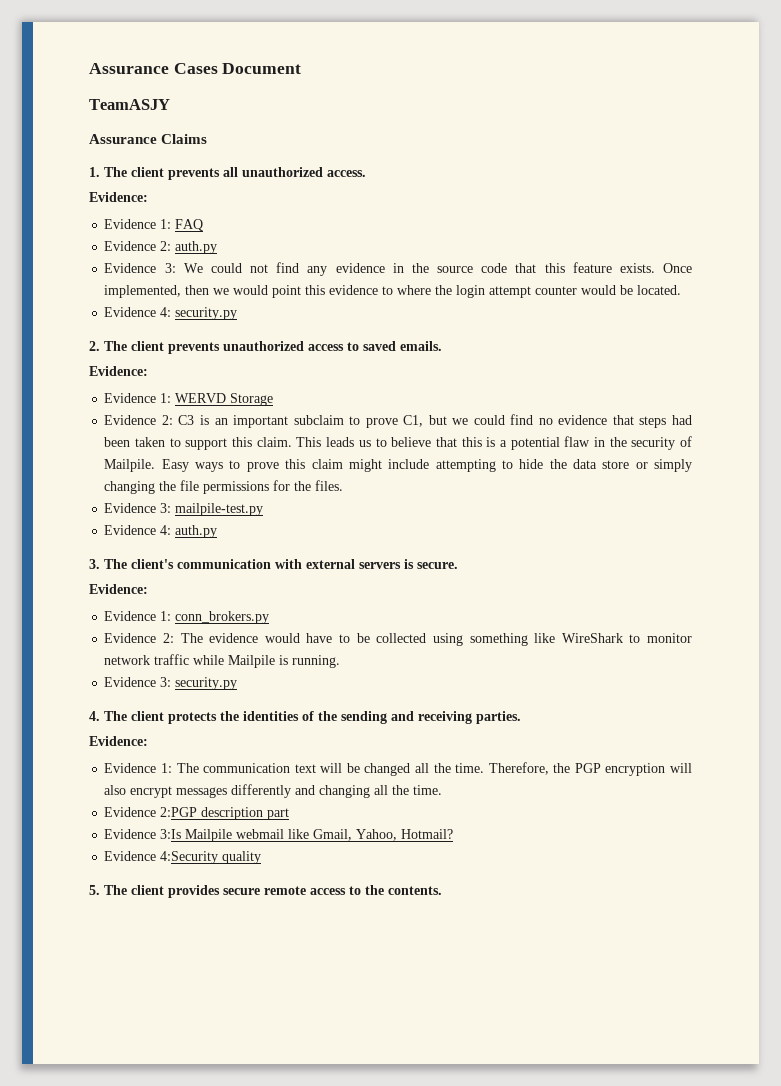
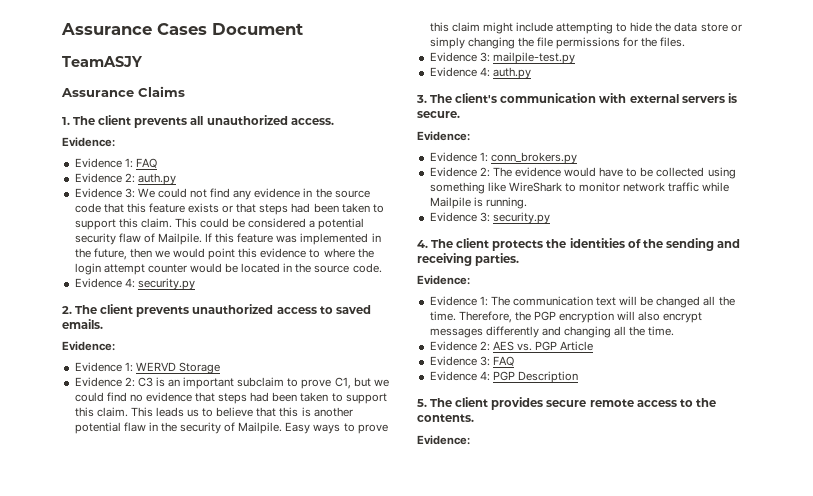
- Evidence 3: We could not find any evidence in the source code that this feature exists. Once implemented, then we would point this evidence to where the login attempt counter would be located.
+ Evidence 3: We could not find any evidence in the source code that this feature exists or that steps had been taken to support this claim. This could be considered a potential security flaw of Mailpile. If this feature was implemented in the future, then we would point this evidence to where the login attempt counter would be located in the source code.
- This leads us to believe that this is a potential flaw in the security of Mailpile.
+ This leads us to believe that this is another potential flaw in the security of Mailpile.
- Evidence 2:PGP description part
- Evidence 3:Is Mailpile webmail like Gmail, Yahoo, Hotmail?
- Evidence 4:Security quality
+ Evidence 2: AES vs. PGP Article
+ Evidence 3: FAQ
+ Evidence 4: PGP Description
  5. The client provides secure remote access to the contents.
+ Evidence:

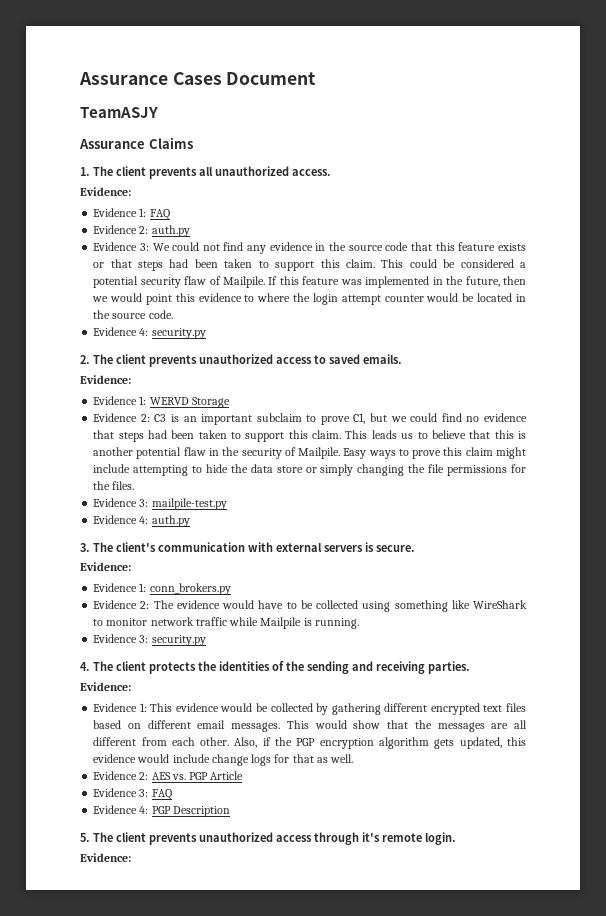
- Evidence 1: The communication text will be changed all the time. Therefore, the PGP encryption will also encrypt messages differently and changing all the time.
+ Evidence 1: This evidence would be collected by gathering different encrypted text files based on different email messages. This would show that the messages are all different from each other. Also, if the PGP encryption algorithm gets updated, this evidence would include change logs for that as well.
- 5. The client provides secure remote access to the contents.
+ 5. The client prevents unauthorized access through it's remote login.

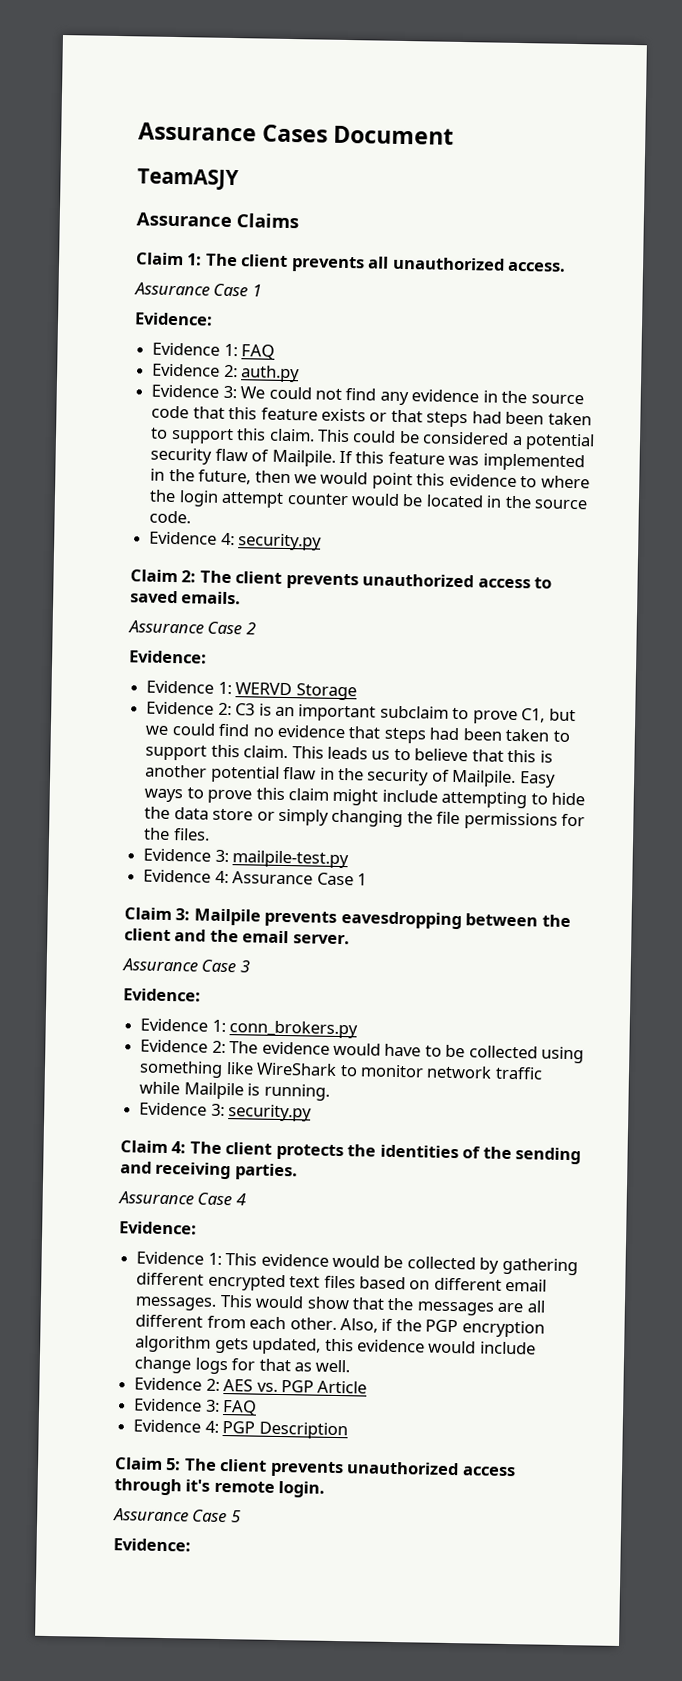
- 1. The client prevents all unauthorized access.
+ Claim 1: The client prevents all unauthorized access.
+ Assurance Case 1
- 2. The client prevents unauthorized access to saved emails.
+ Claim 2: The client prevents unauthorized access to saved emails.
+ Assurance Case 2
- Evidence 4: auth.py
- 3. The client's communication with external servers is secure.
+ Evidence 4: Assurance Case 1
+ Claim 3: Mailpile prevents eavesdropping between the client and the email server.
+ Assurance Case 3
- 4. The client protects the identities of the sending and receiving parties.
+ Claim 4: The client protects the identities of the sending and receiving parties.
+ Assurance Case 4
- 5. The client prevents unauthorized access through it's remote login.
+ Claim 5: The client prevents unauthorized access through it's remote login.
+ Assurance Case 5

